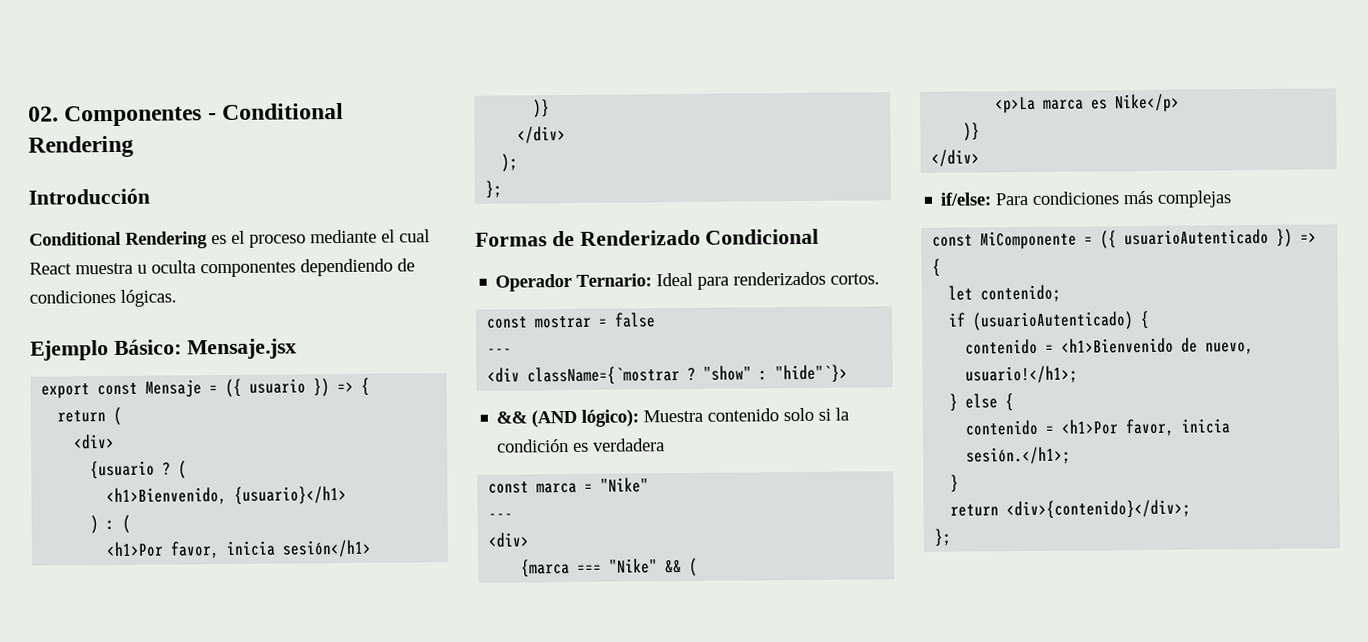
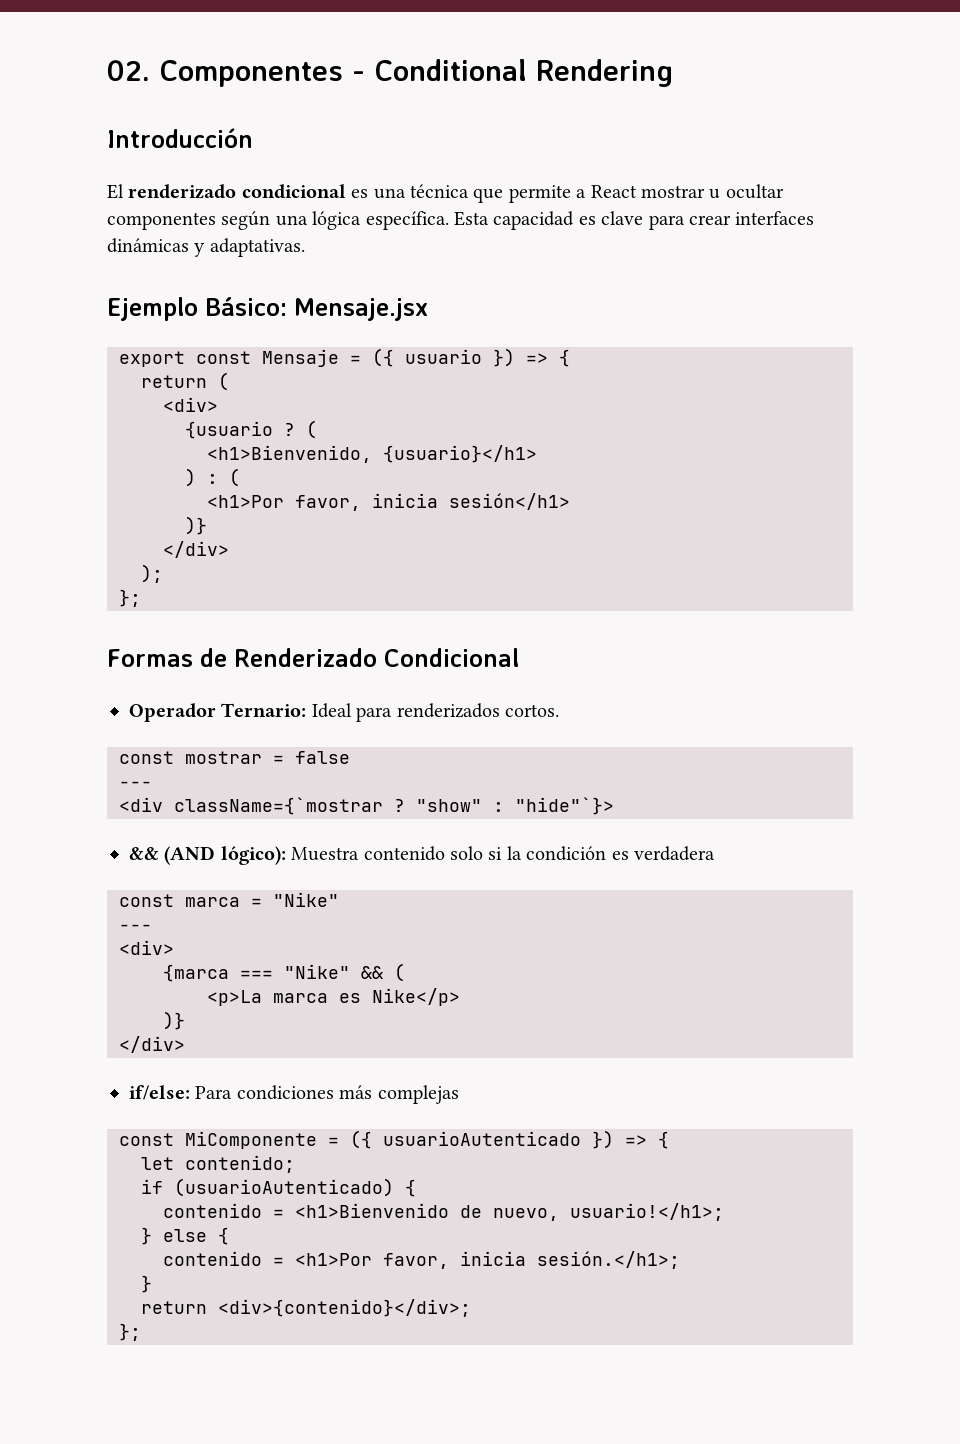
- Conditional Rendering es el proceso mediante el cual React muestra u oculta componentes dependiendo de condiciones lógicas.
+ El renderizado condicional es una técnica que permite a React mostrar u ocultar componentes según una lógica específica. Esta capacidad es clave para crear interfaces dinámicas y adaptativas.

